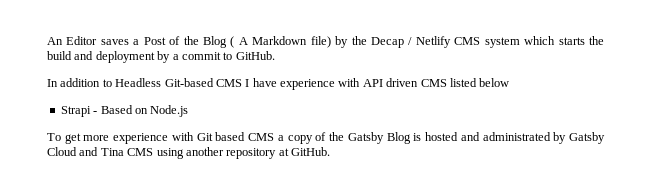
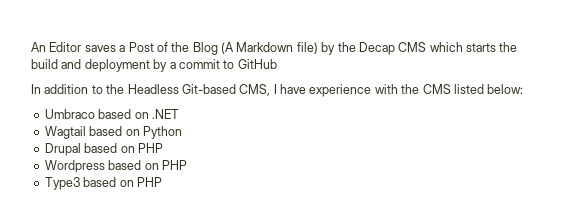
- An Editor saves a Post of the Blog ( A Markdown file) by the Decap / Netlify CMS system which starts the build and deployment by a commit to GitHub.
+ An Editor saves a Post of the Blog (A Markdown file) by the Decap CMS which starts the build and deployment by a commit to GitHub
- In addition to Headless Git-based CMS I have experience with API driven CMS listed below
- Strapi - Based on Node.js
- To get more experience with Git based CMS a copy of the Gatsby Blog is hosted and administrated by Gatsby Cloud and Tina CMS using another repository at GitHub.
+ In addition to the Headless Git-based CMS, I have experience with the CMS listed below:
+ Umbraco based on .NET
+ Wagtail based on Python
+ Drupal based on PHP
+ Wordpress based on PHP
+ Type3 based on PHP

